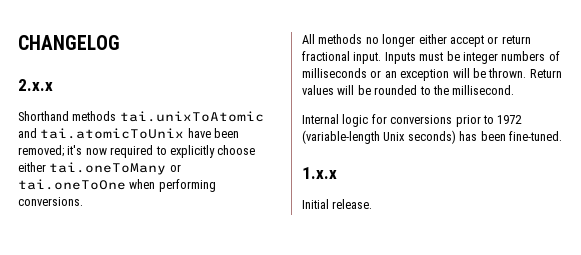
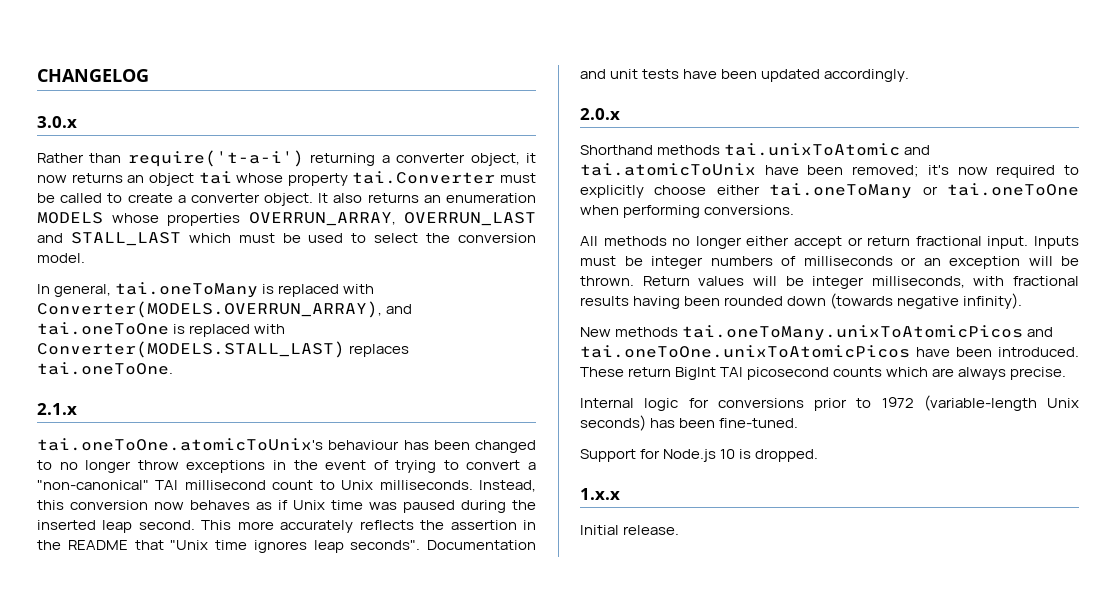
- 2.x.x
+ 3.0.x
+ Rather than require('t-a-i') returning a converter object, it now returns an object tai whose property tai.Converter must be called to create a converter object. It also returns an enumeration MODELS whose properties OVERRUN_ARRAY, OVERRUN_LAST and STALL_LAST which must be used to select the conversion model.
+ In general, tai.oneToMany is replaced with Converter(MODELS.OVERRUN_ARRAY), and tai.oneToOne is replaced with Converter(MODELS.STALL_LAST) replaces tai.oneToOne.
+ 2.1.x
+ tai.oneToOne.atomicToUnix's behaviour has been changed to no longer throw exceptions in the event of trying to convert a "non-canonical" TAI millisecond count to Unix milliseconds. Instead, this conversion now behaves as if Unix time was paused during the inserted leap second. This more accurately reflects the assertion in the README that "Unix time ignores leap seconds". Documentation and unit tests have been updated accordingly.
+ 2.0.x
- Return values will be rounded to the millisecond.
+ Return values will be integer milliseconds, with fractional results having been rounded down (towards negative infinity).
+ New methods tai.oneToMany.unixToAtomicPicos and tai.oneToOne.unixToAtomicPicos have been introduced. These return BigInt TAI picosecond counts which are always precise.
+ Support for Node.js 10 is dropped.

